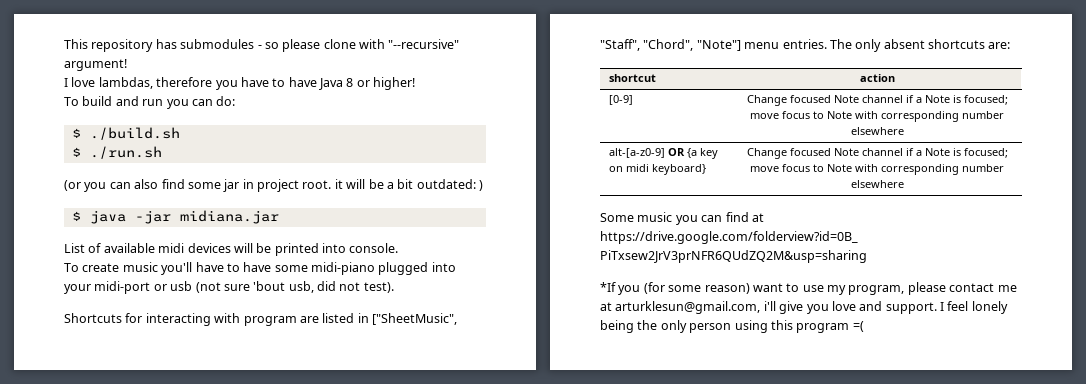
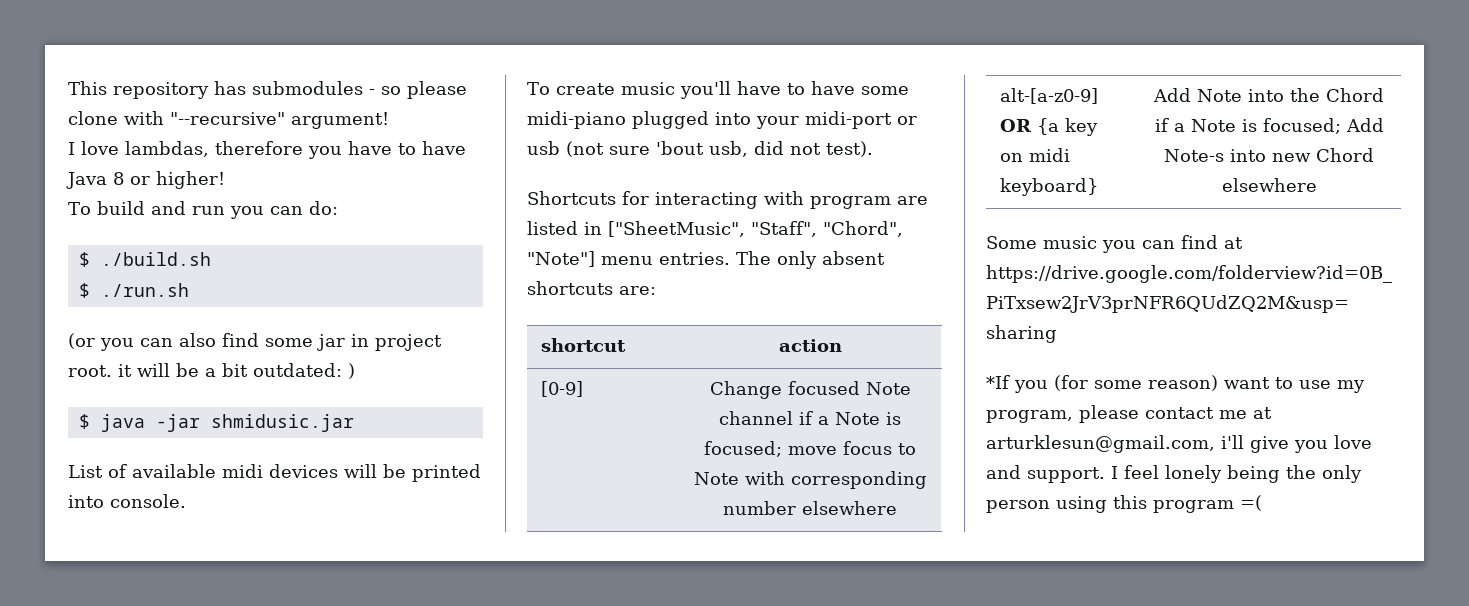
- $ java -jar midiana.jar
+ $ java -jar shmidusic.jar
- alt-[a-z0-9] OR {a key on midi keyboard} | Change focused Note channel if a Note is focused; move focus to Note with corresponding number elsewhere
+ alt-[a-z0-9] OR {a key on midi keyboard} | Add Note into the Chord if a Note is focused; Add Note-s into new Chord elsewhere

